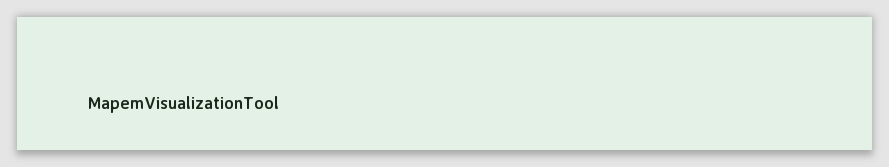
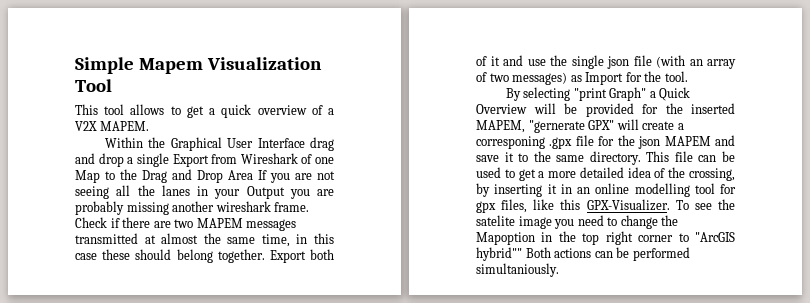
- MapemVisualizationTool
+ Simple Mapem Visualization Tool
+ This tool allows to get a quick overview of a V2X MAPEM.
+ Within the Graphical User Interface drag and drop a single Export from Wireshark of one Map to the Drag and Drop Area If you are not seeing all the lanes in your Output you are probably missing another wireshark frame. Check if there are two MAPEM messages transmitted at almost the same time, in this case these should belong together. Export both of it and use the single json file (with an array of two messages) as Import for the tool.
+ By selecting "print Graph" a Quick Overview will be provided for the inserted MAPEM, "gernerate GPX" will create a corresponing .gpx file for the json MAPEM and save it to the same directory. This file can be used to get a more detailed idea of the crossing, by inserting it in an online modelling tool for gpx files, like this GPX-Visualizer. To see the satelite image you need to change the Mapoption in the top right corner to "ArcGIS hybrid"" Both actions can be performed simultaniously.

